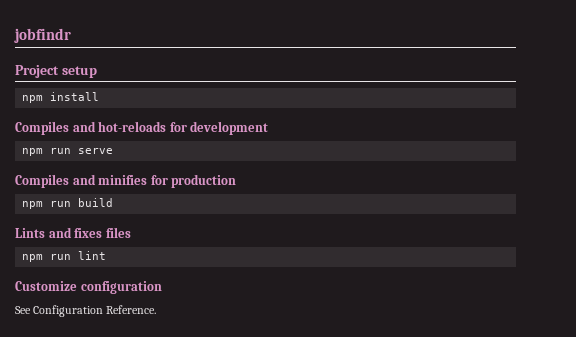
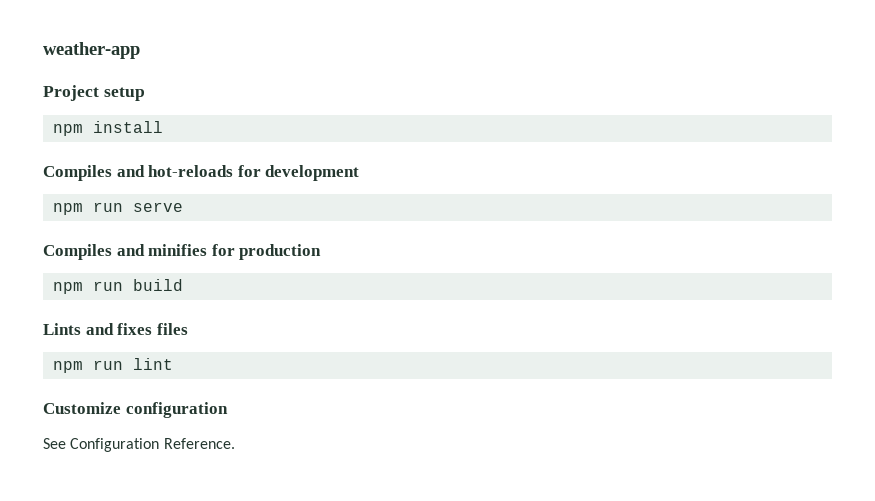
- jobfindr
+ weather-app

